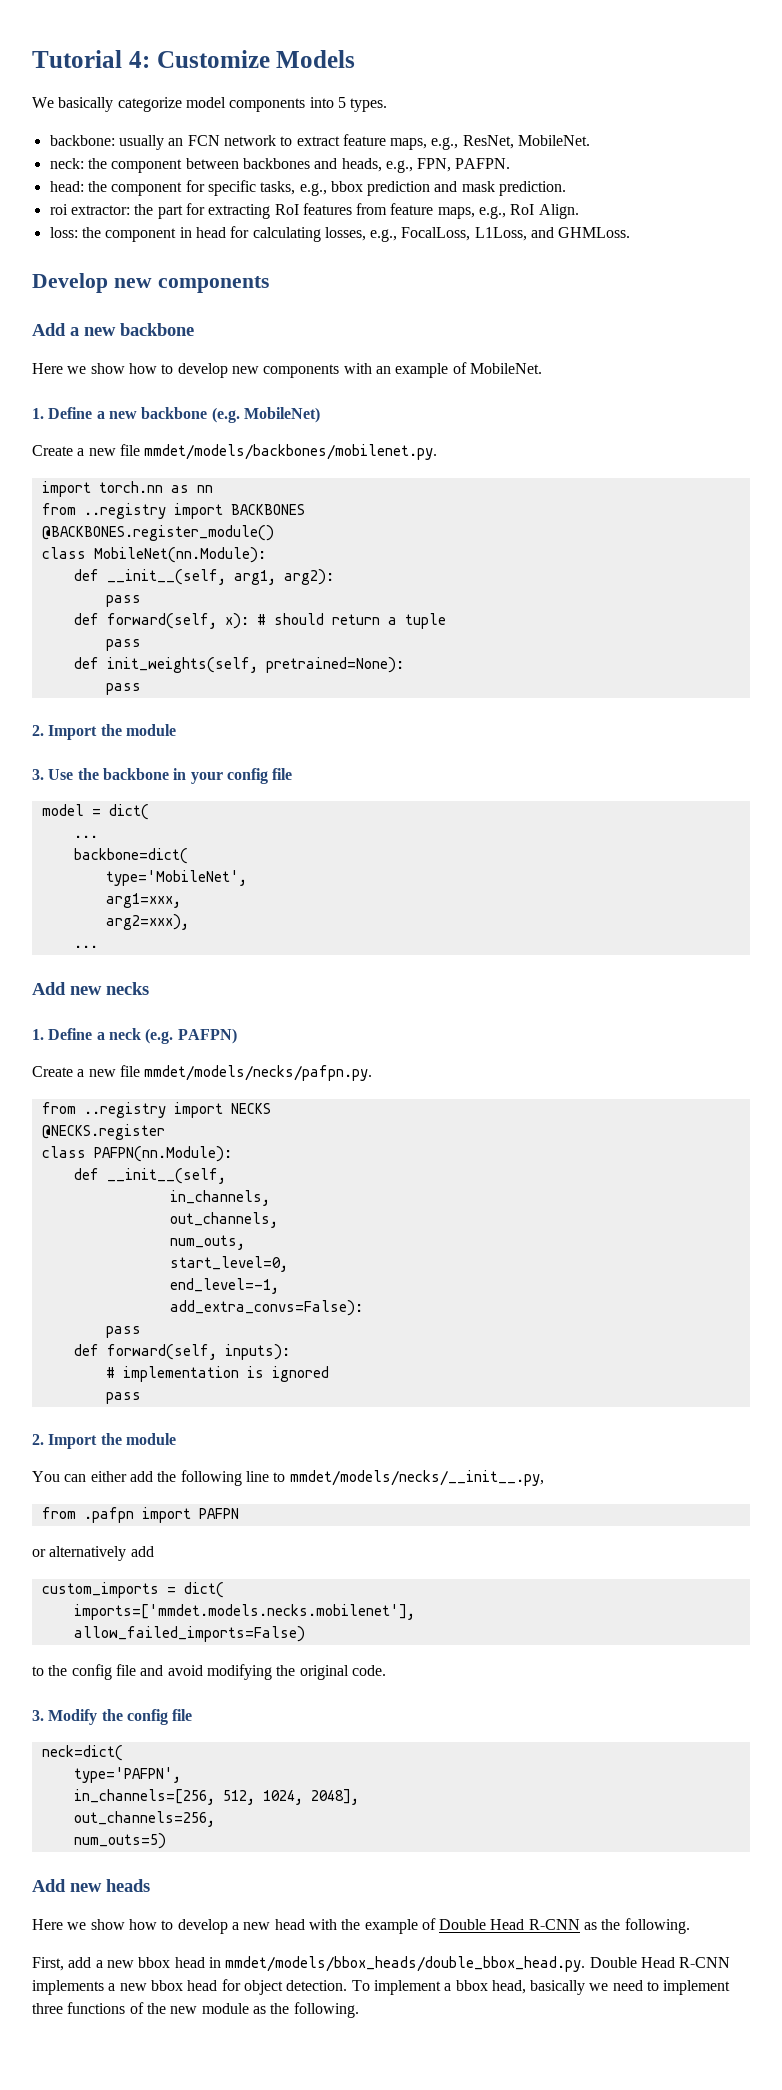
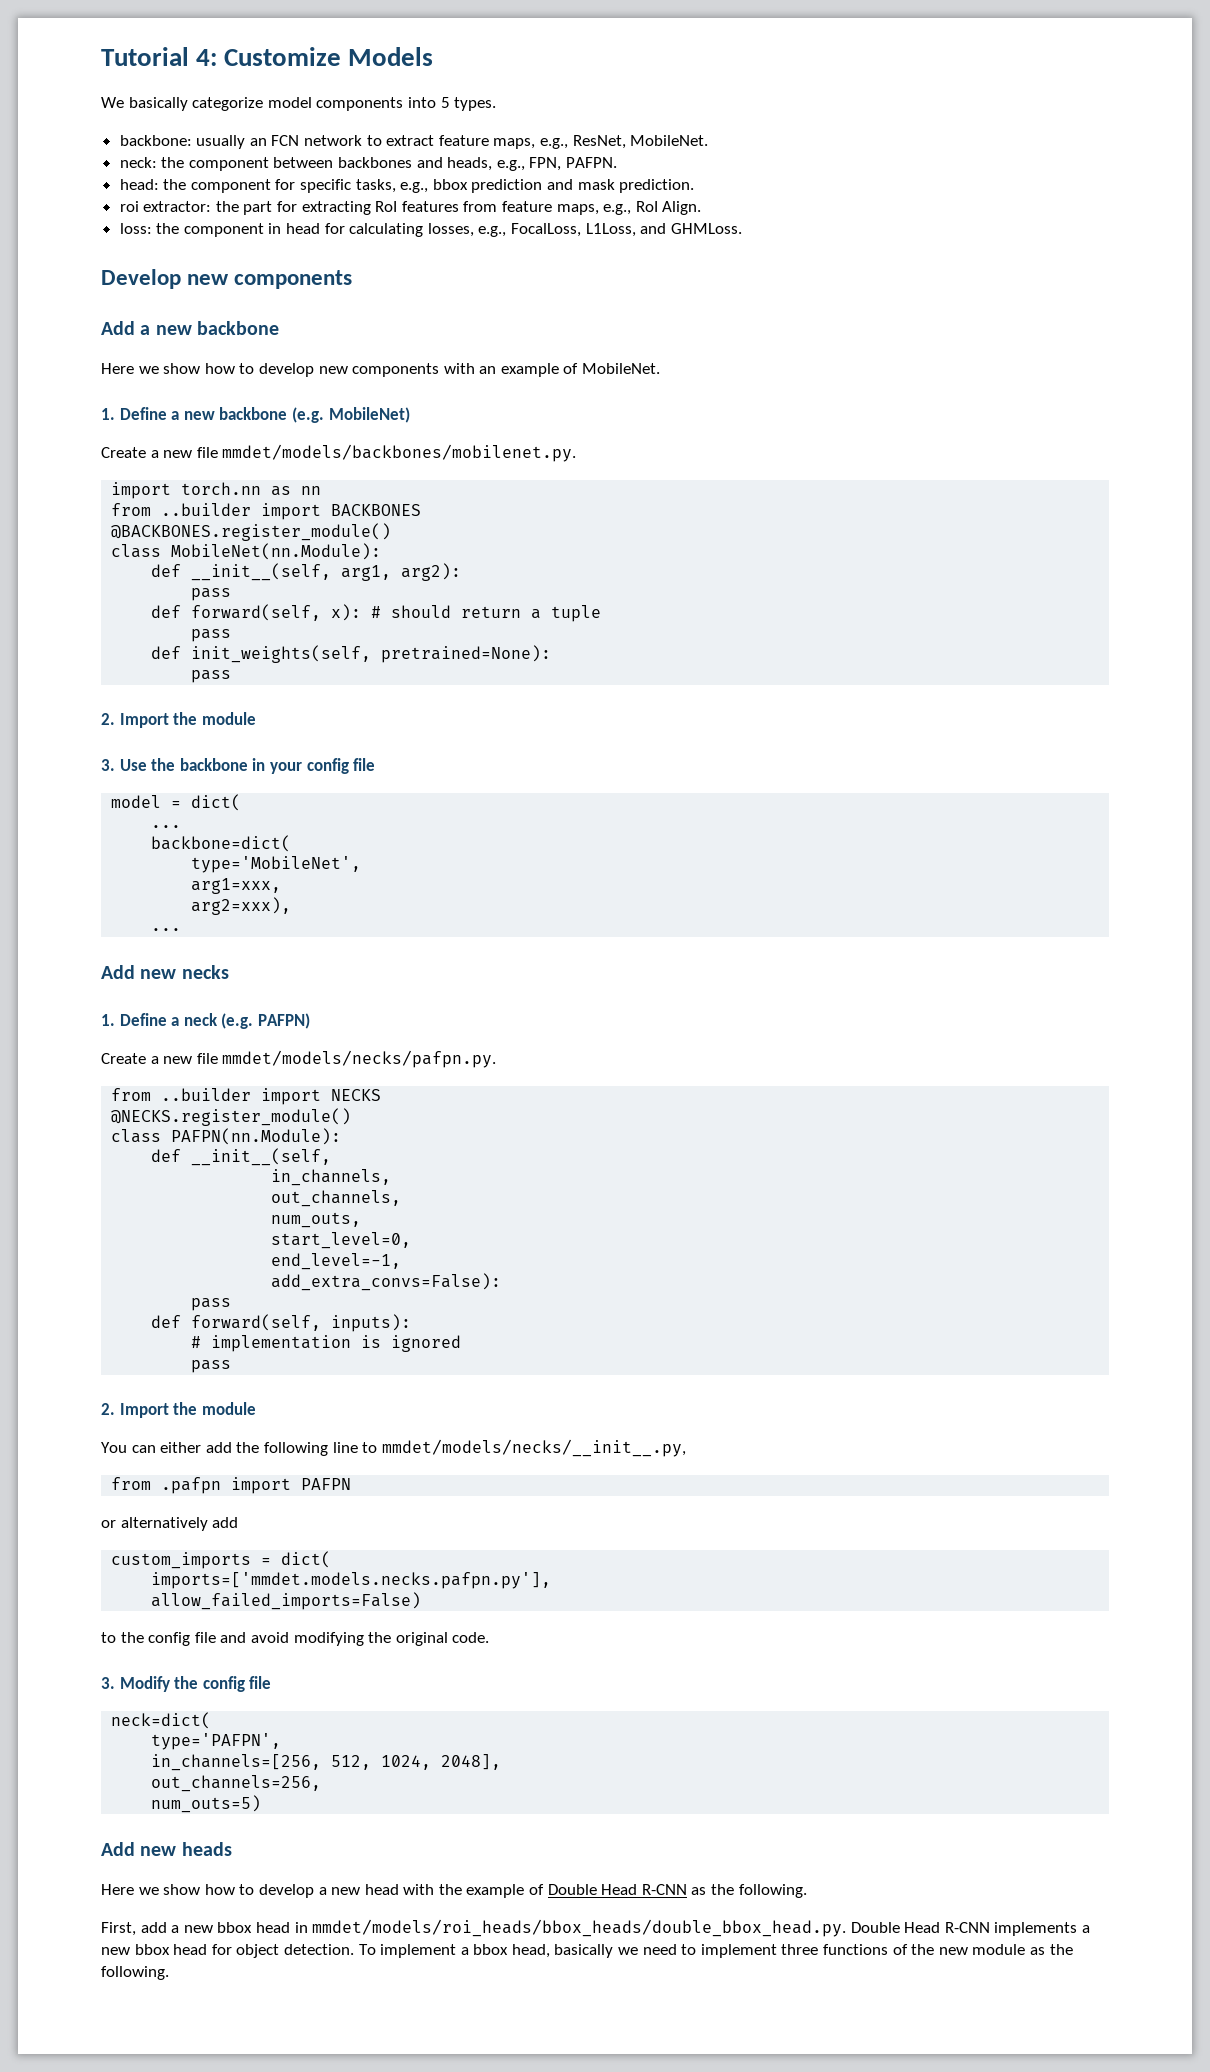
- from ..registry import BACKBONES
+ from ..builder import BACKBONES
- from ..registry import NECKS
+ from ..builder import NECKS
- @NECKS.register
+ @NECKS.register_module()
- imports=['mmdet.models.necks.mobilenet'],
+ imports=['mmdet.models.necks.pafpn.py'],
- First, add a new bbox head in mmdet/models/bbox_heads/double_bbox_head.py. Double Head R-CNN implements a new bbox head for object detection.
+ First, add a new bbox head in mmdet/models/roi_heads/bbox_heads/double_bbox_head.py. Double Head R-CNN implements a new bbox head for object detection.

